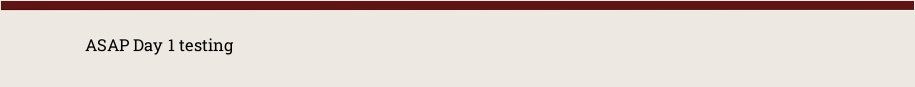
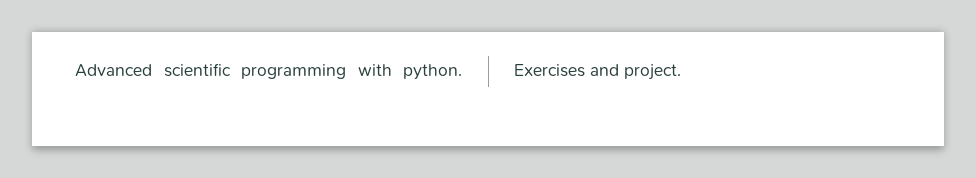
- ASAP Day 1 testing
+ Advanced scientific programming with python. Exercises and project.

